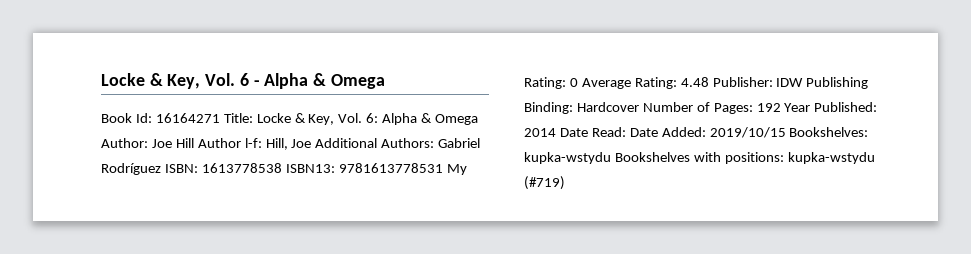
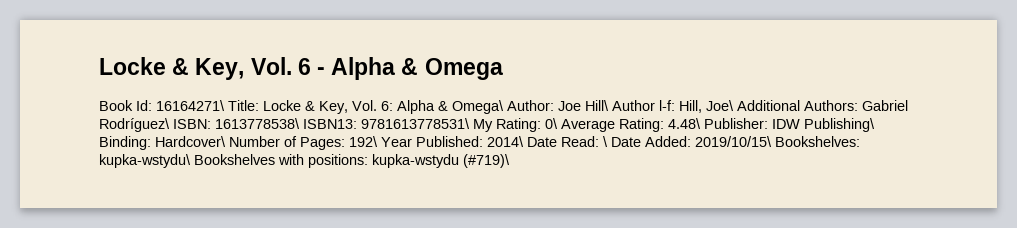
- Book Id: 16164271 Title: Locke & Key, Vol. 6: Alpha & Omega Author: Joe Hill Author l-f: Hill, Joe Additional Authors: Gabriel Rodríguez ISBN: 1613778538 ISBN13: 9781613778531 My Rating: 0 Average Rating: 4.48 Publisher: IDW Publishing Binding: Hardcover Number of Pages: 192 Year Published: 2014 Date Read: Date Added: 2019/10/15 Bookshelves: kupka-wstydu Bookshelves with positions: kupka-wstydu (#719)
+ Book Id: 16164271\ Title: Locke & Key, Vol. 6: Alpha & Omega\ Author: Joe Hill\ Author l-f: Hill, Joe\ Additional Authors: Gabriel Rodríguez\ ISBN: 1613778538\ ISBN13: 9781613778531\ My Rating: 0\ Average Rating: 4.48\ Publisher: IDW Publishing\ Binding: Hardcover\ Number of Pages: 192\ Year Published: 2014\ Date Read: \ Date Added: 2019/10/15\ Bookshelves: kupka-wstydu\ Bookshelves with positions: kupka-wstydu (#719)\

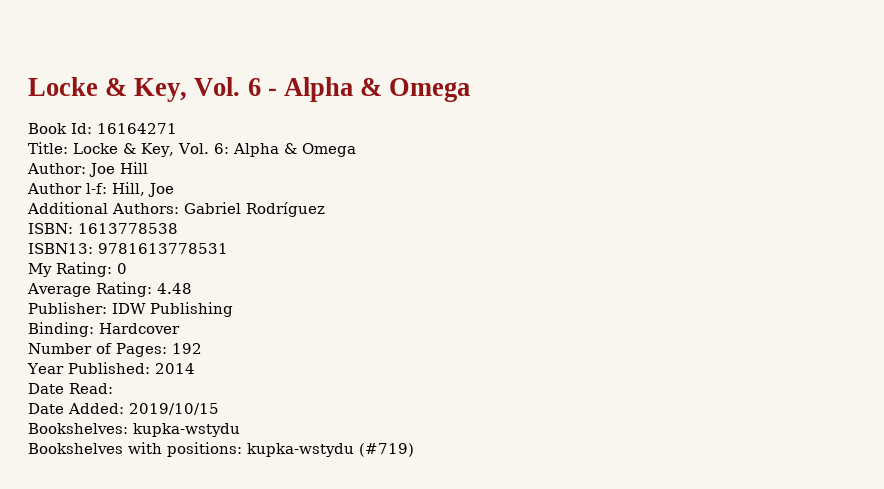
- Book Id: 16164271\ Title: Locke & Key, Vol. 6: Alpha & Omega\ Author: Joe Hill\ Author l-f: Hill, Joe\ Additional Authors: Gabriel Rodríguez\ ISBN: 1613778538\ ISBN13: 9781613778531\ My Rating: 0\ Average Rating: 4.48\ Publisher: IDW Publishing\ Binding: Hardcover\ Number of Pages: 192\ Year Published: 2014\ Date Read: \ Date Added: 2019/10/15\ Bookshelves: kupka-wstydu\ Bookshelves with positions: kupka-wstydu (#719)\
+ Book Id: 16164271
+ Title: Locke & Key, Vol. 6: Alpha & Omega
+ Author: Joe Hill
+ Author l-f: Hill, Joe
+ Additional Authors: Gabriel Rodríguez
+ ISBN: 1613778538
+ ISBN13: 9781613778531
+ My Rating: 0
+ Average Rating: 4.48
+ Publisher: IDW Publishing
+ Binding: Hardcover
+ Number of Pages: 192
+ Year Published: 2014
+ Date Read:
+ Date Added: 2019/10/15
+ Bookshelves: kupka-wstydu
+ Bookshelves with positions: kupka-wstydu (#719)

